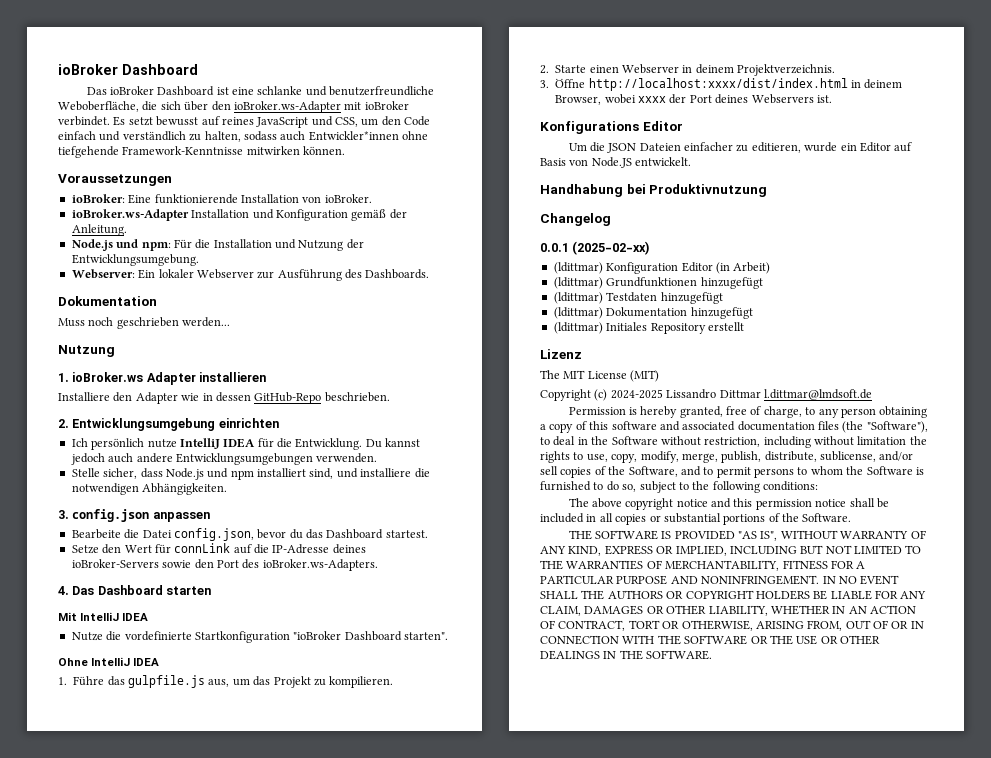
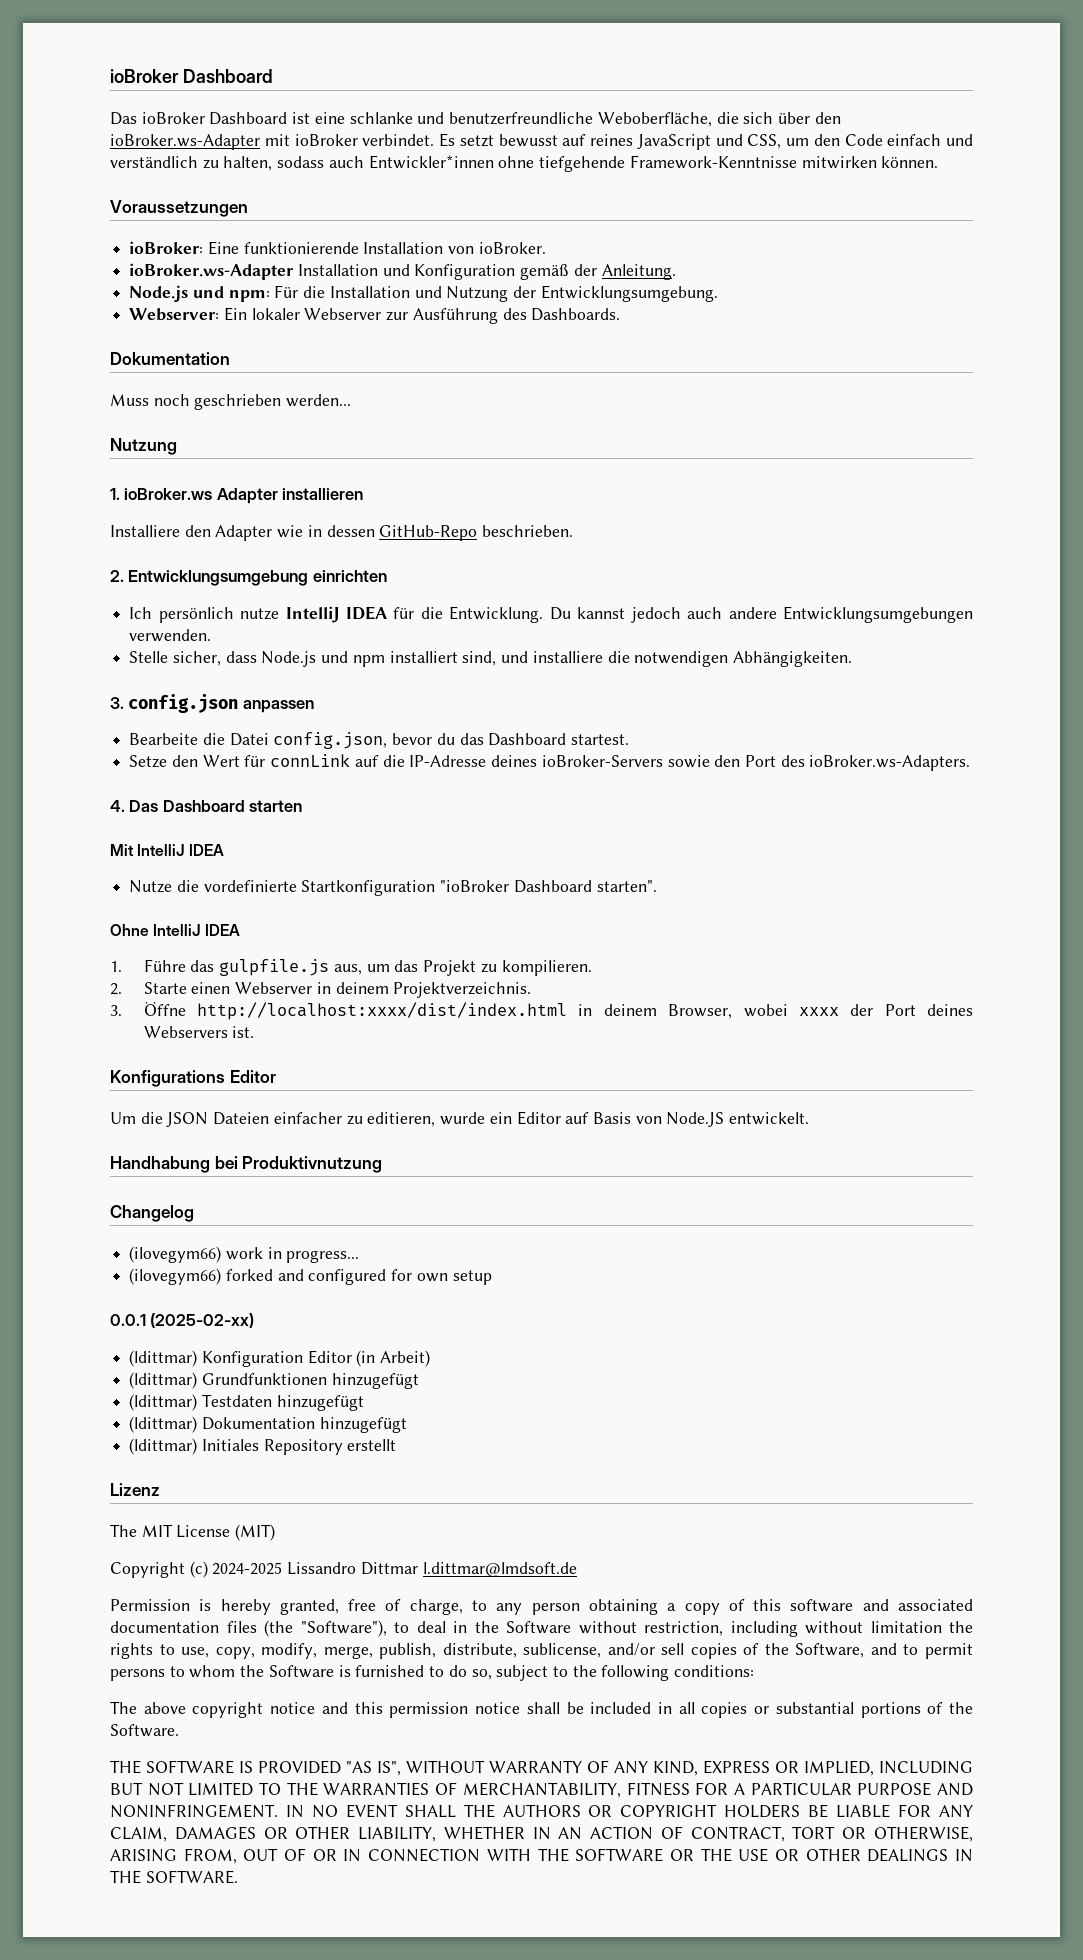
+ (ilovegym66) work in progress...
+ (ilovegym66) forked and configured for own setup

